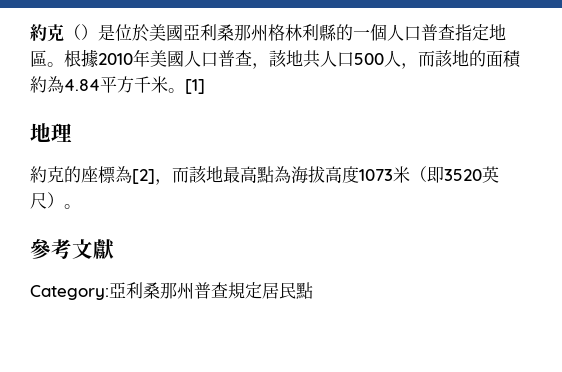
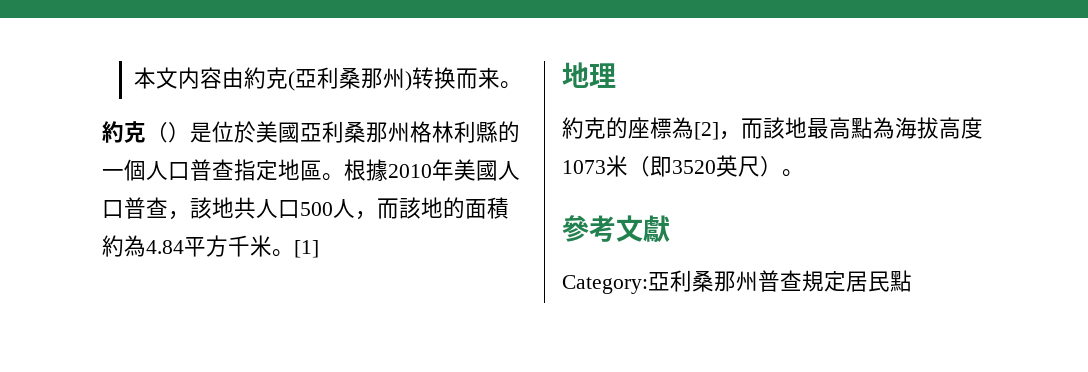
+ 本文内容由約克(亞利桑那州)转换而来。

